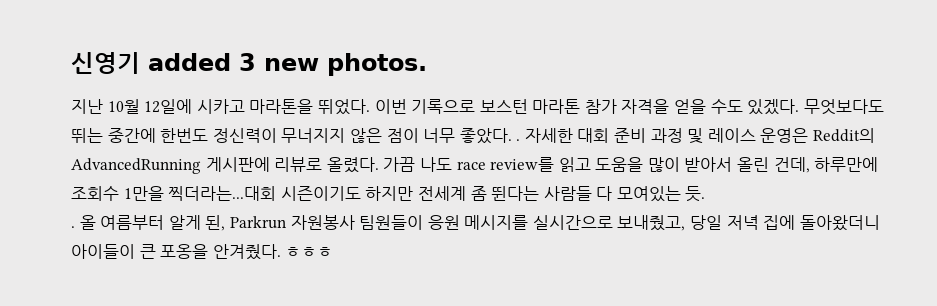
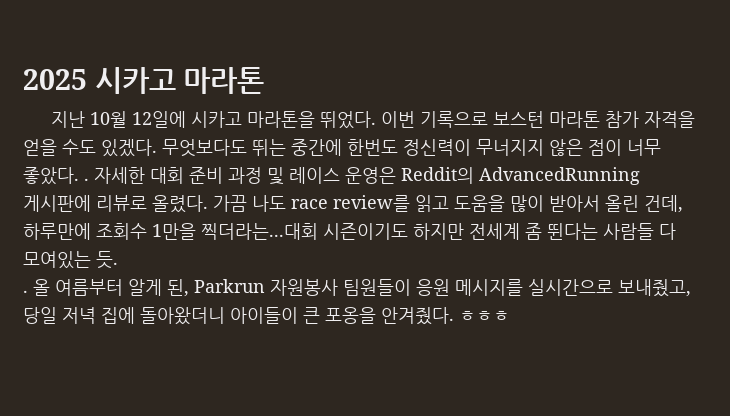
- 신영기 added 3 new photos.
+ 2025 시카고 마라톤

